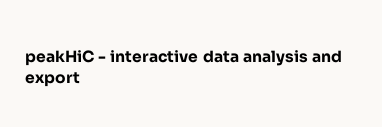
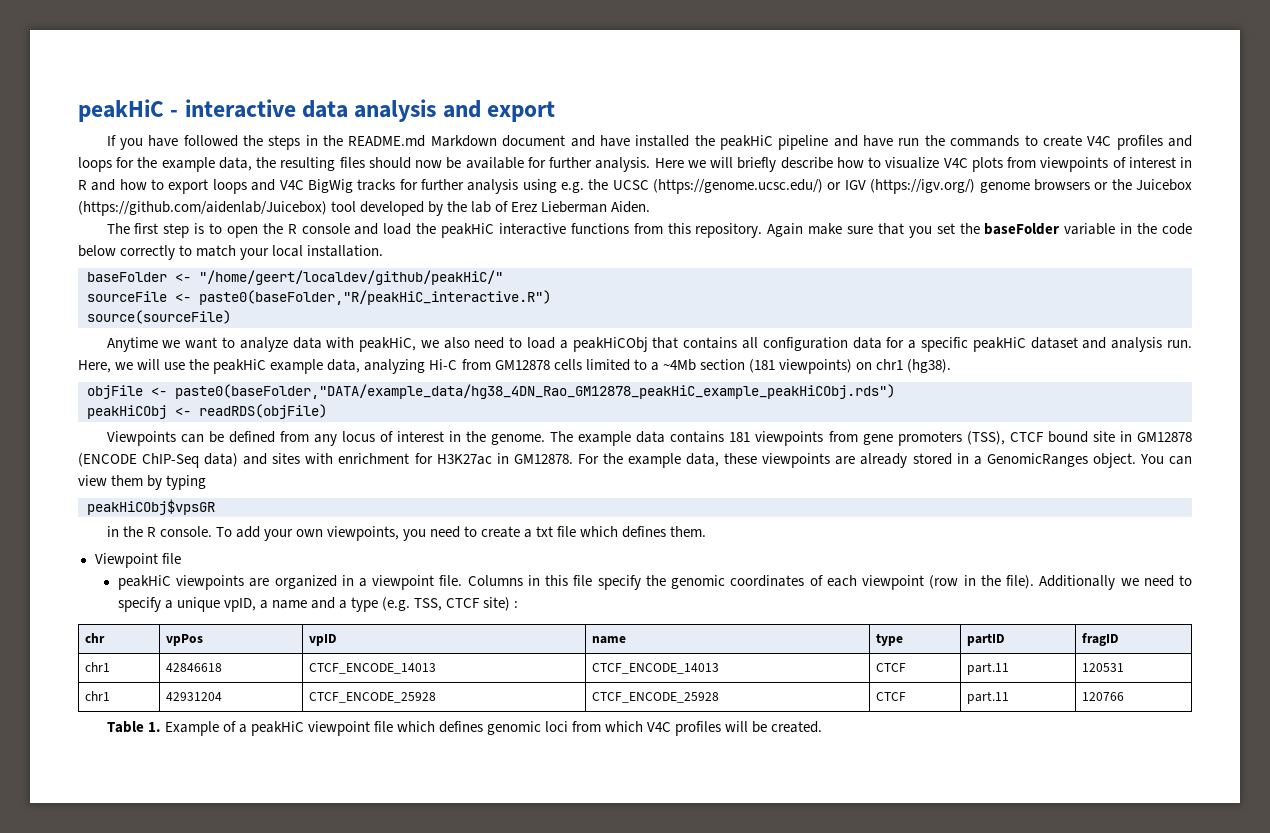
+ If you have followed the steps in the README.md Markdown document and have installed the peakHiC pipeline and have run the commands to create V4C profiles and loops for the example data, the resulting files should now be available for further analysis. Here we will briefly describe how to visualize V4C plots from viewpoints of interest in R and how to export loops and V4C BigWig tracks for further analysis using e.g. the UCSC (https://genome.ucsc.edu/) or IGV (https://igv.org/) genome browsers or the Juicebox (https://github.com/aidenlab/Juicebox) tool developed by the lab of Erez Lieberman Aiden.
+ The first step is to open the R console and load the peakHiC interactive functions from this repository. Again make sure that you set the baseFolder variable in the code below correctly to match your local installation.
+ baseFolder <- "/home/geert/localdev/github/peakHiC/"
+ sourceFile <- paste0(baseFolder,"R/peakHiC_interactive.R")
+ source(sourceFile)
+ Anytime we want to analyze data with peakHiC, we also need to load a peakHiCObj that contains all configuration data for a specific peakHiC dataset and analysis run. Here, we will use the peakHiC example data, analyzing Hi-C from GM12878 cells limited to a ~4Mb section (181 viewpoints) on chr1 (hg38).
+ objFile <- paste0(baseFolder,"DATA/example_data/hg38_4DN_Rao_GM12878_peakHiC_example_peakHiCObj.rds")
+ peakHiCObj <- readRDS(objFile)
+ Viewpoints can be defined from any locus of interest in the genome. The example data contains 181 viewpoints from gene promoters (TSS), CTCF bound site in GM12878 (ENCODE ChIP-Seq data) and sites with enrichment for H3K27ac in GM12878. For the example data, these viewpoints are already stored in a GenomicRanges object. You can view them by typing
+ peakHiCObj$vpsGR
+ in the R console. To add your own viewpoints, you need to create a txt file which defines them.
+ Viewpoint file
+ peakHiC viewpoints are organized in a viewpoint file. Columns in this file specify the genomic coordinates of each viewpoint (row in the file). Additionally we need to specify a unique vpID, a name and a type (e.g. TSS, CTCF site) :
+ chr | vpPos | vpID | name | type | partID | fragID
+ chr1 | 42846618 | CTCF_ENCODE_14013 | CTCF_ENCODE_14013 | CTCF | part.11 | 120531
+ chr1 | 42931204 | CTCF_ENCODE_25928 | CTCF_ENCODE_25928 | CTCF | part.11 | 120766
+ Table 1. Example of a peakHiC viewpoint file which defines genomic loci from which V4C profiles will be created.

